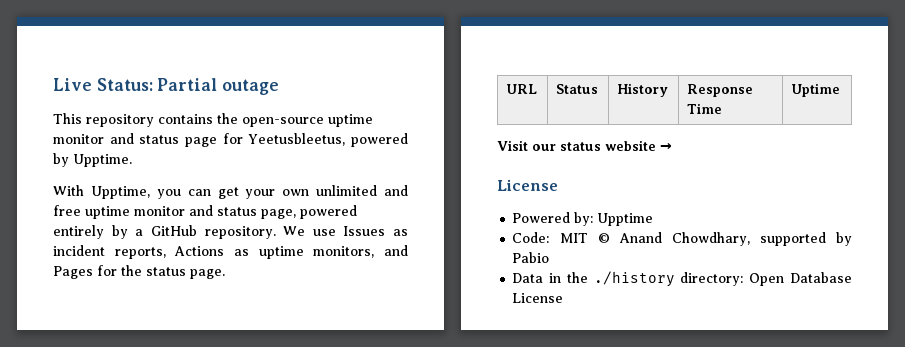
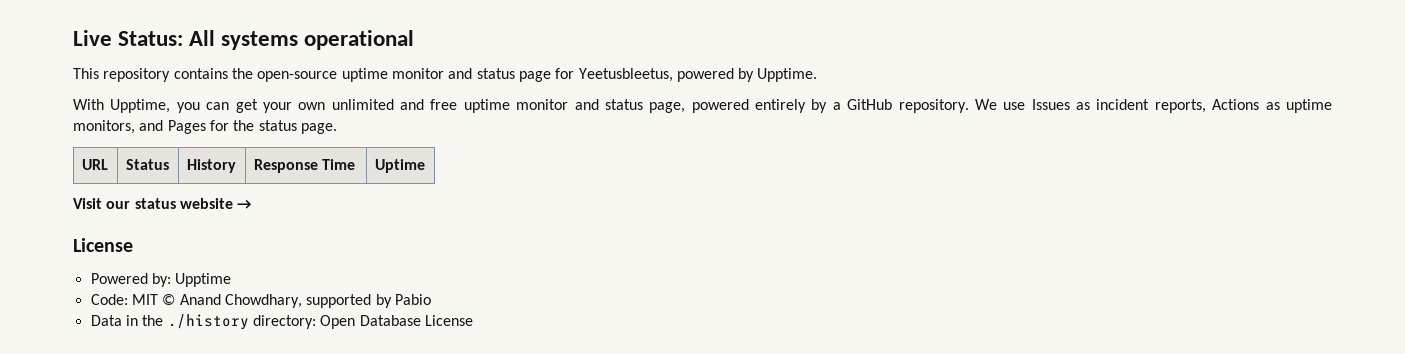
- Live Status: Partial outage
+ Live Status: All systems operational

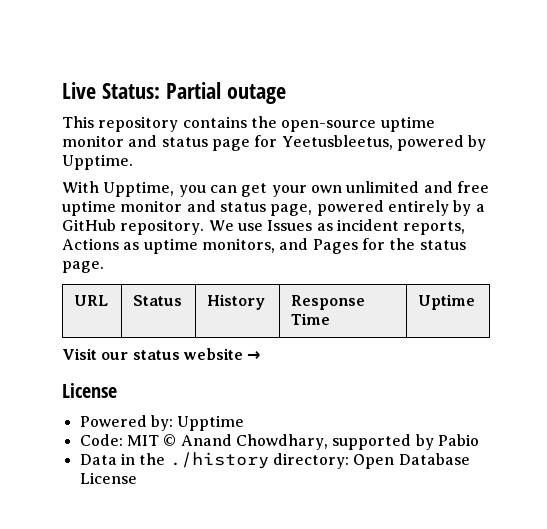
- Live Status: All systems operational
+ Live Status: Partial outage

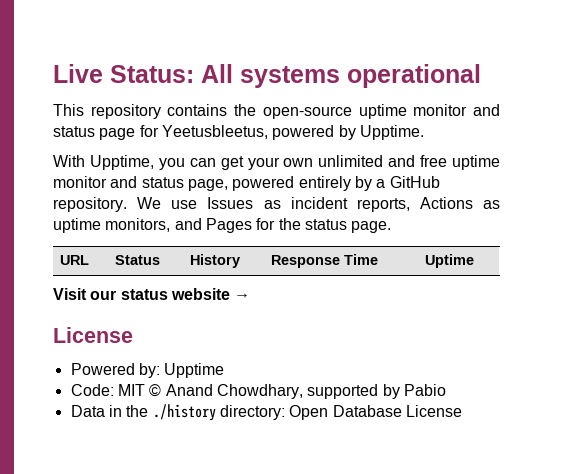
- Live Status: Partial outage
+ Live Status: All systems operational

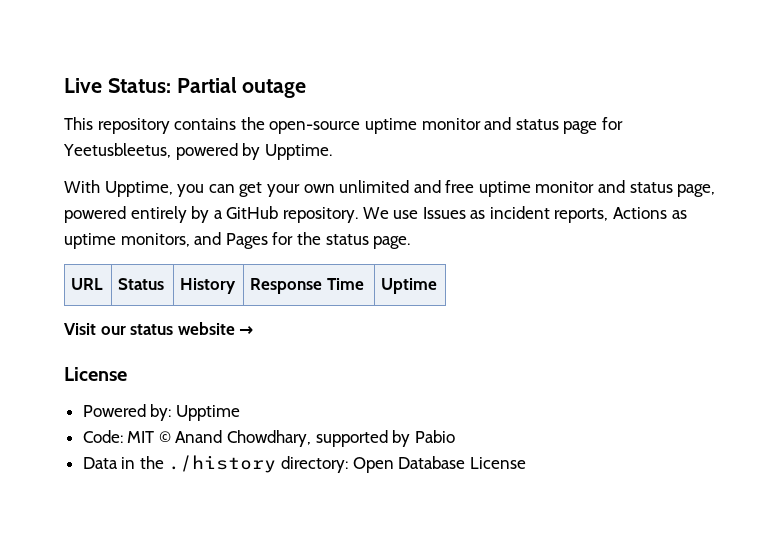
- Live Status: All systems operational
+ Live Status: Partial outage

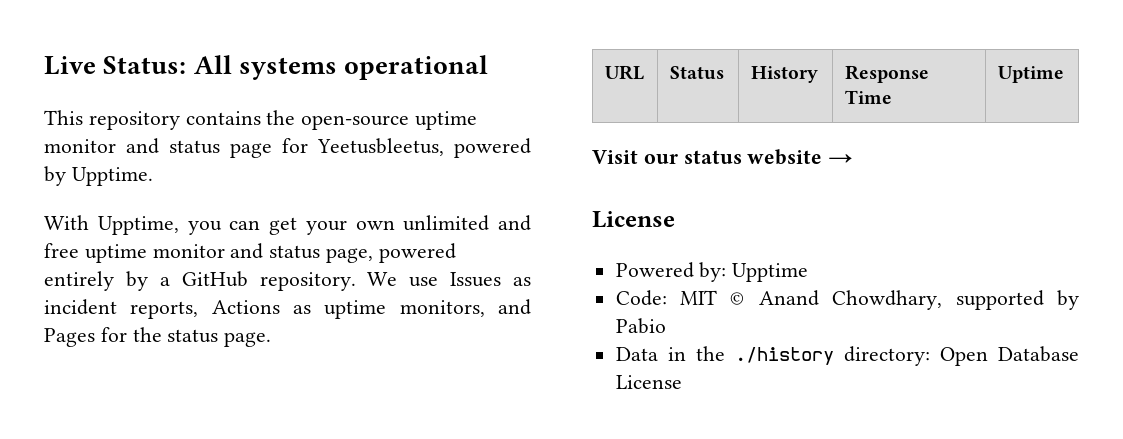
- Live Status: Partial outage
+ Live Status: All systems operational

